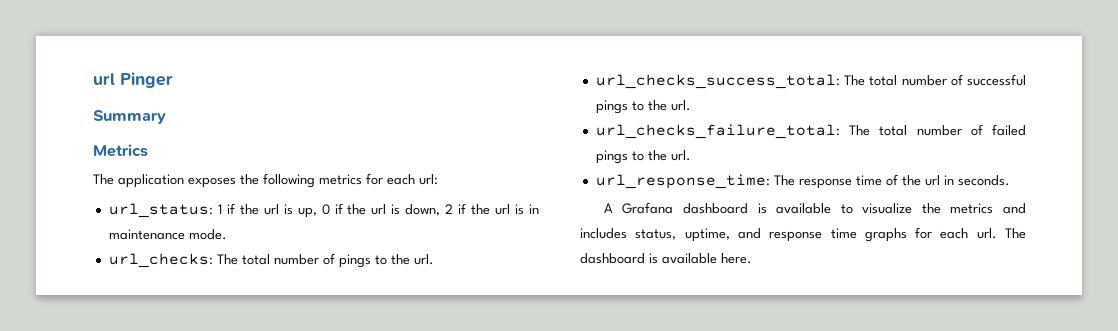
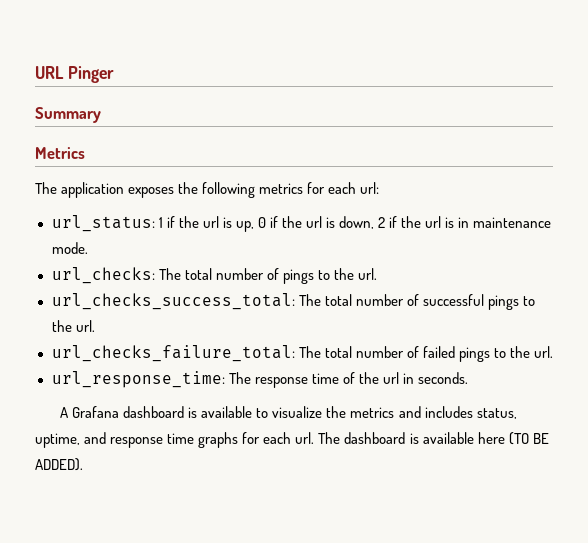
- url Pinger
+ URL Pinger
- The dashboard is available here.
+ The dashboard is available here (TO BE ADDED).

